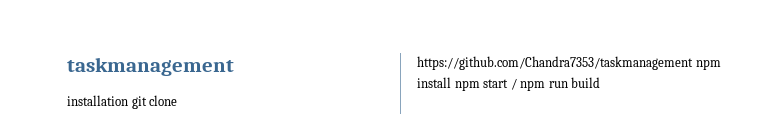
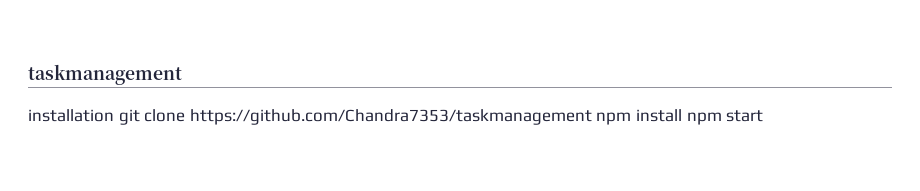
- installation git clone https://github.com/Chandra7353/taskmanagement npm install npm start / npm run build
+ installation git clone https://github.com/Chandra7353/taskmanagement npm install npm start

